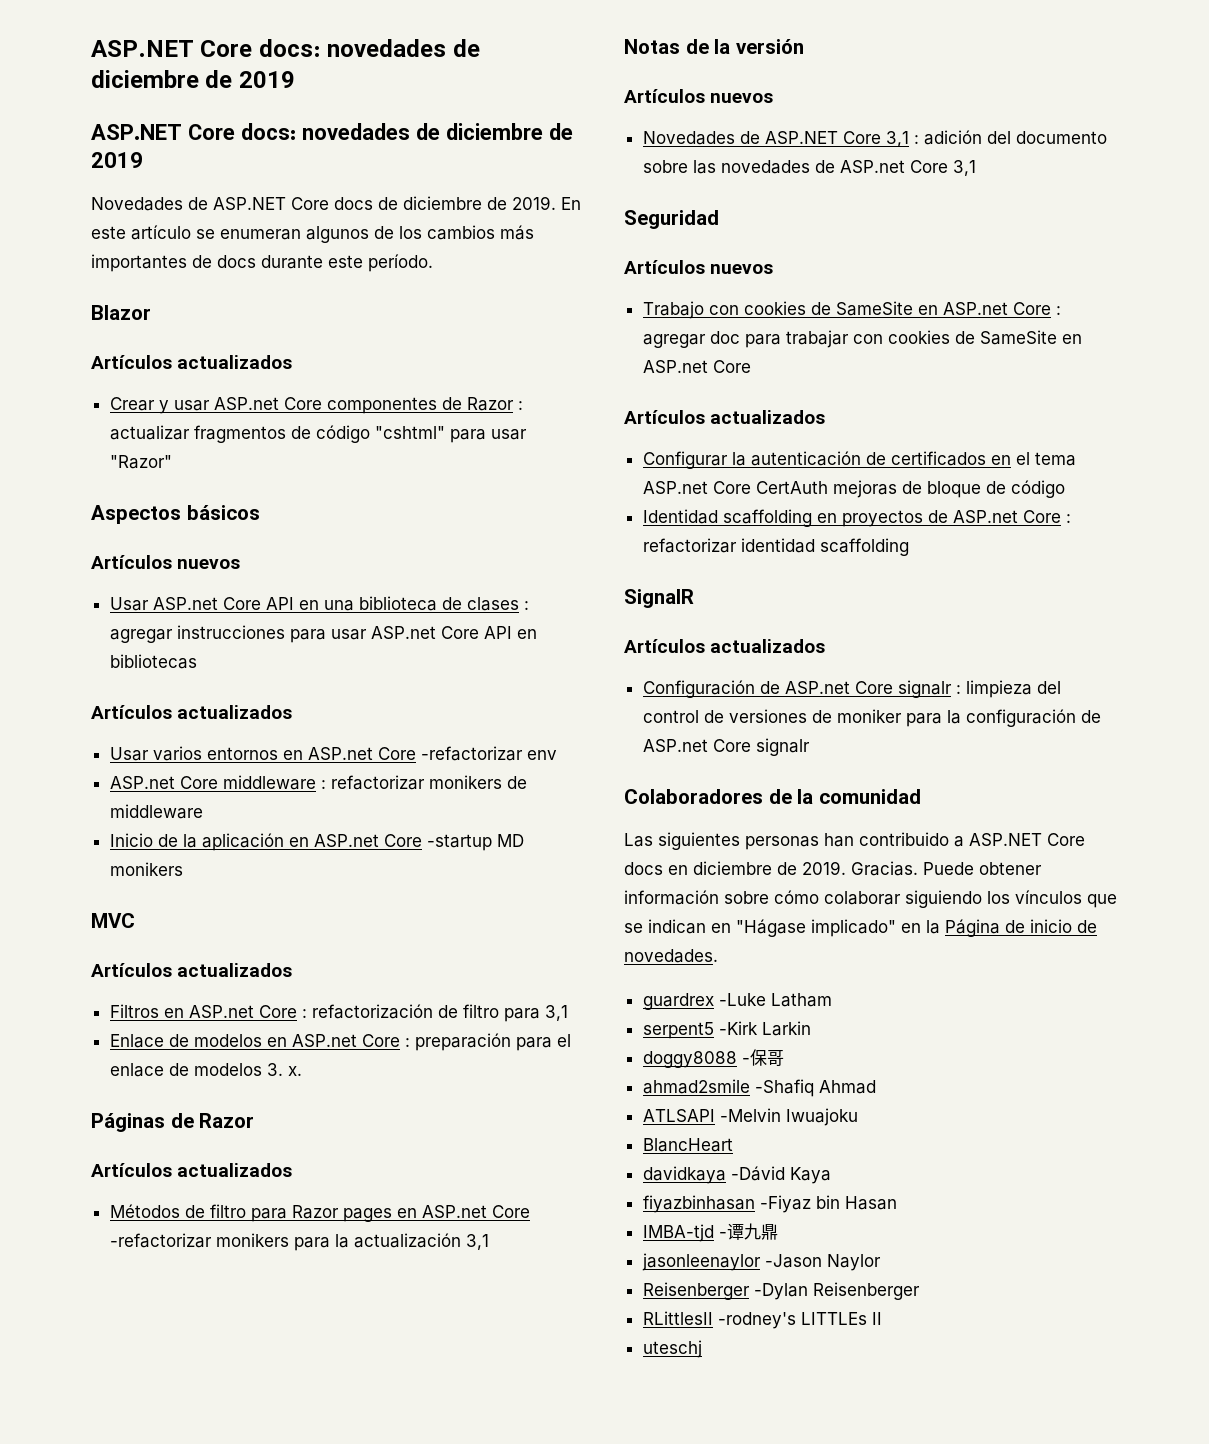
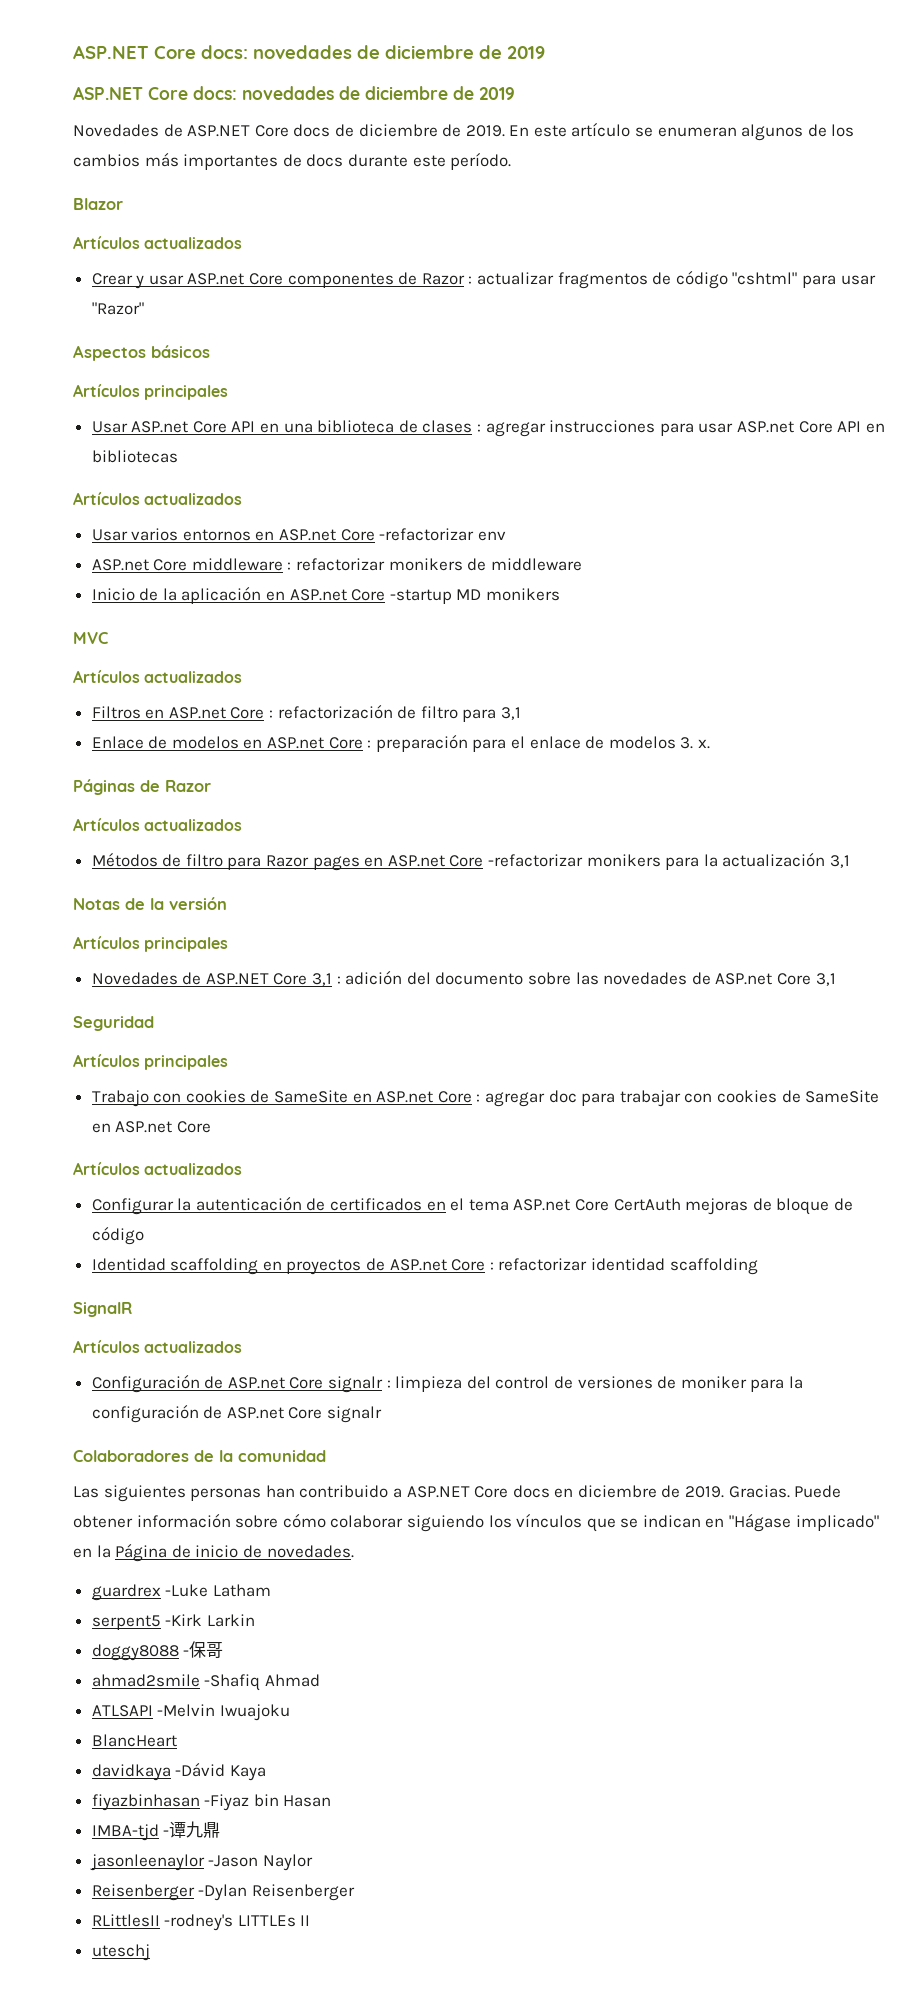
  Aspectos básicos
- Artículos nuevos
+ Artículos principales
  Notas de la versión
- Artículos nuevos
+ Artículos principales
  Seguridad
- Artículos nuevos
+ Artículos principales

